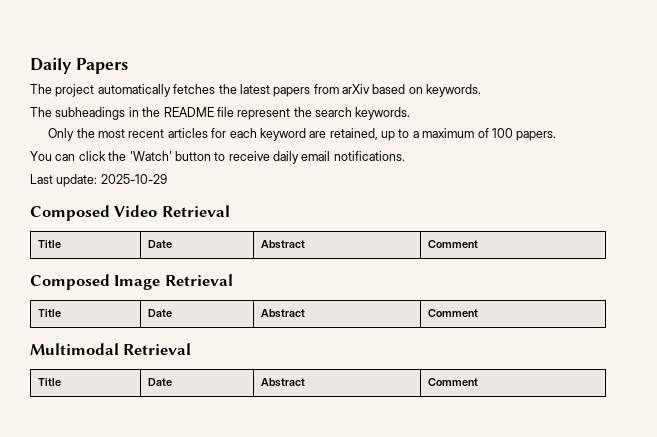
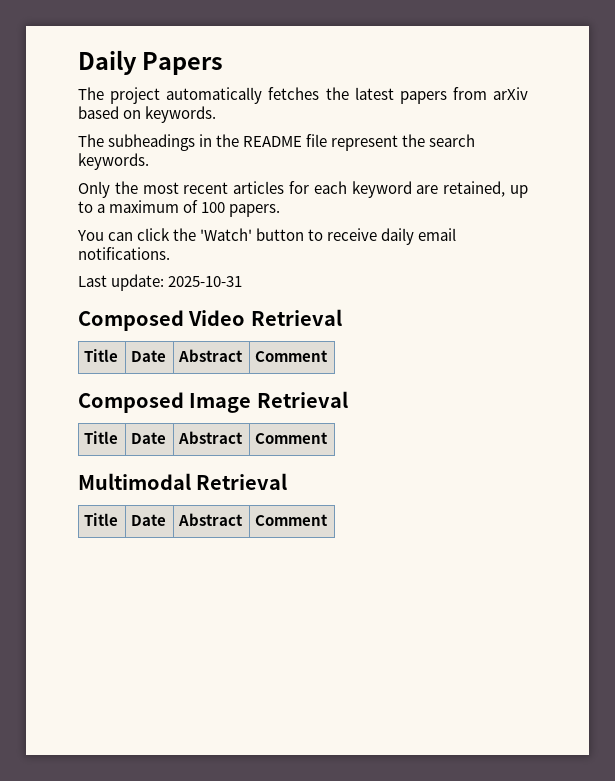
- Last update: 2025-10-29
+ Last update: 2025-10-31

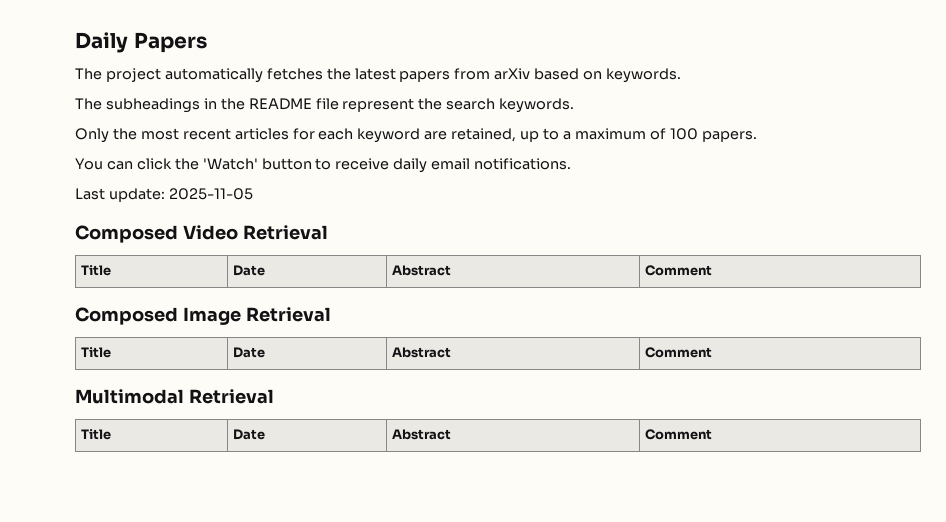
- Last update: 2025-10-31
+ Last update: 2025-11-05

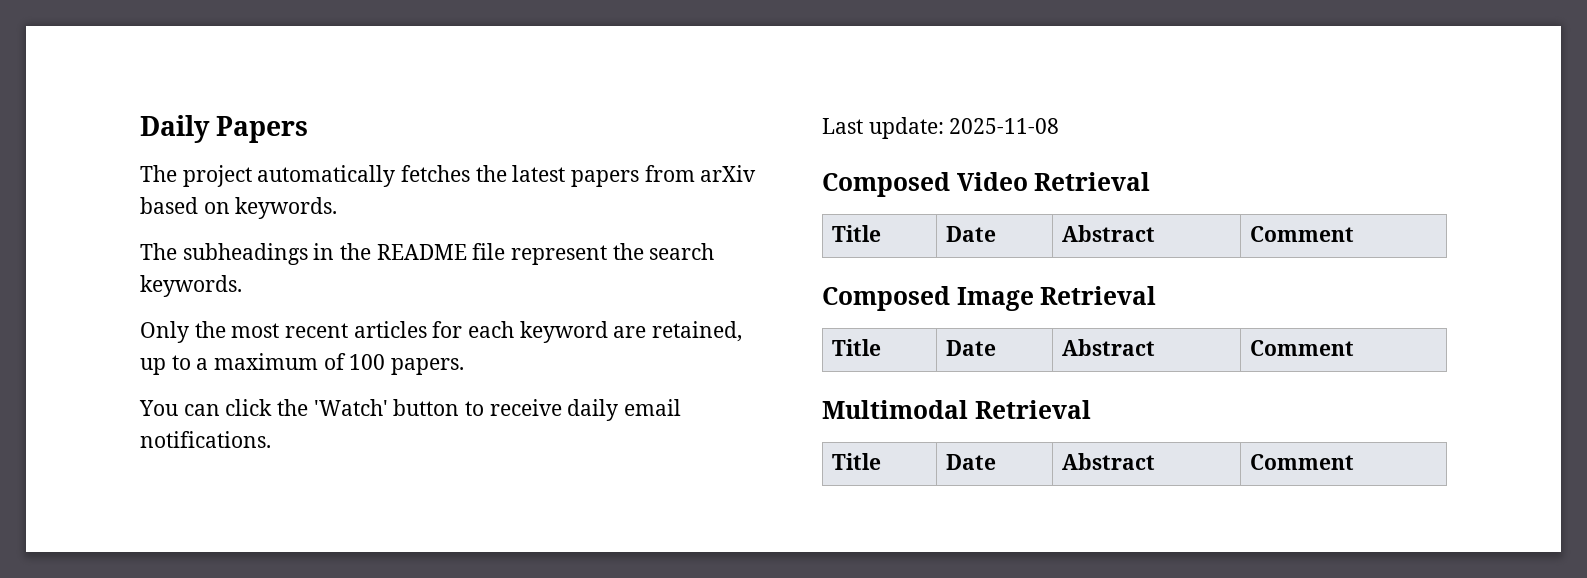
- Last update: 2025-11-05
+ Last update: 2025-11-08

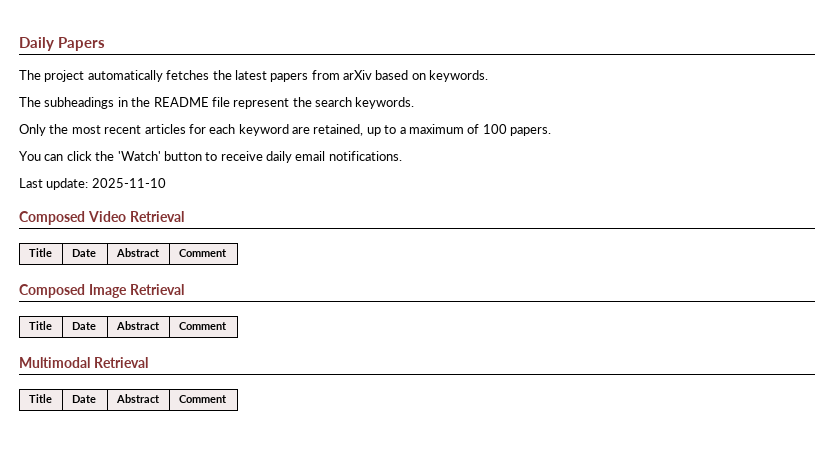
- Last update: 2025-11-08
+ Last update: 2025-11-10

